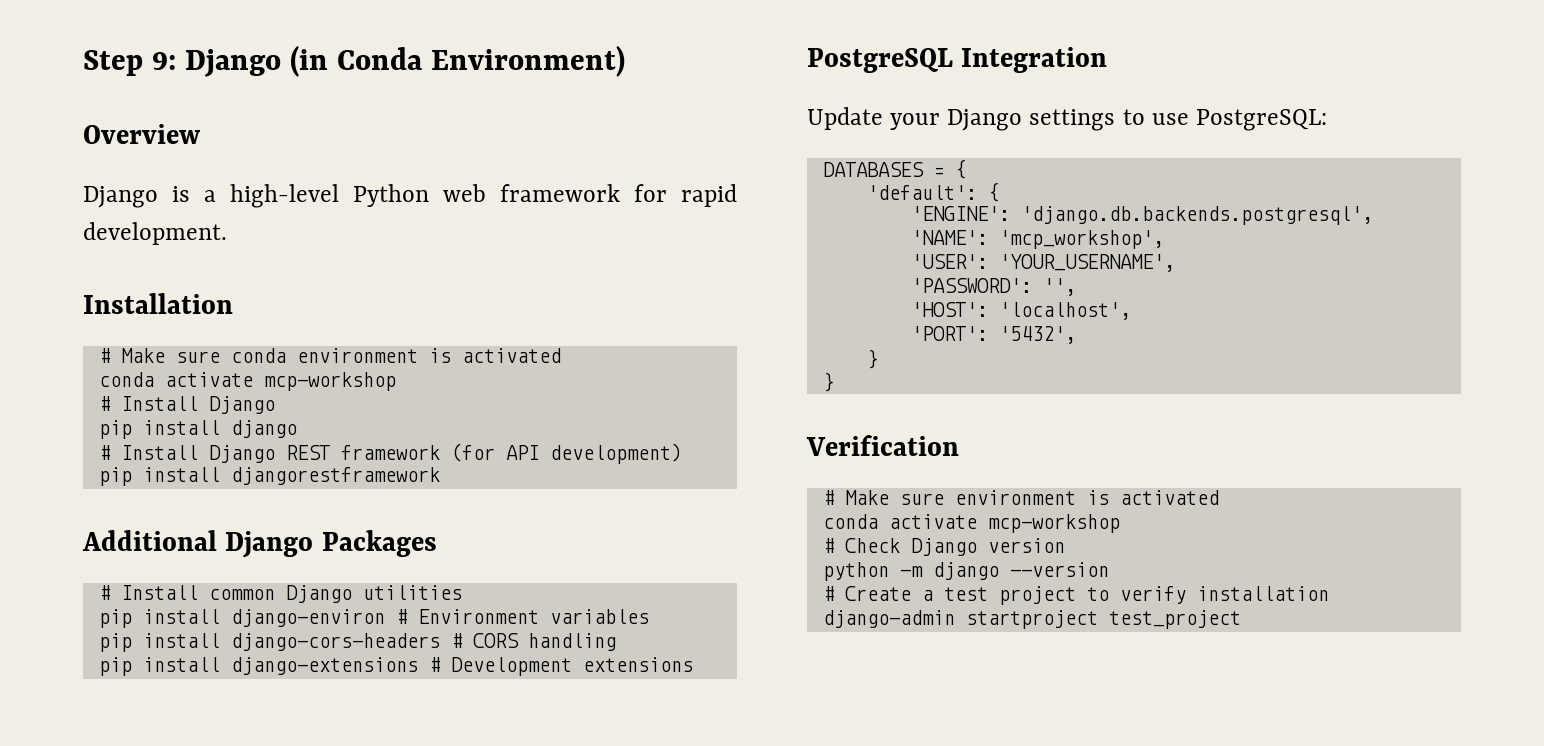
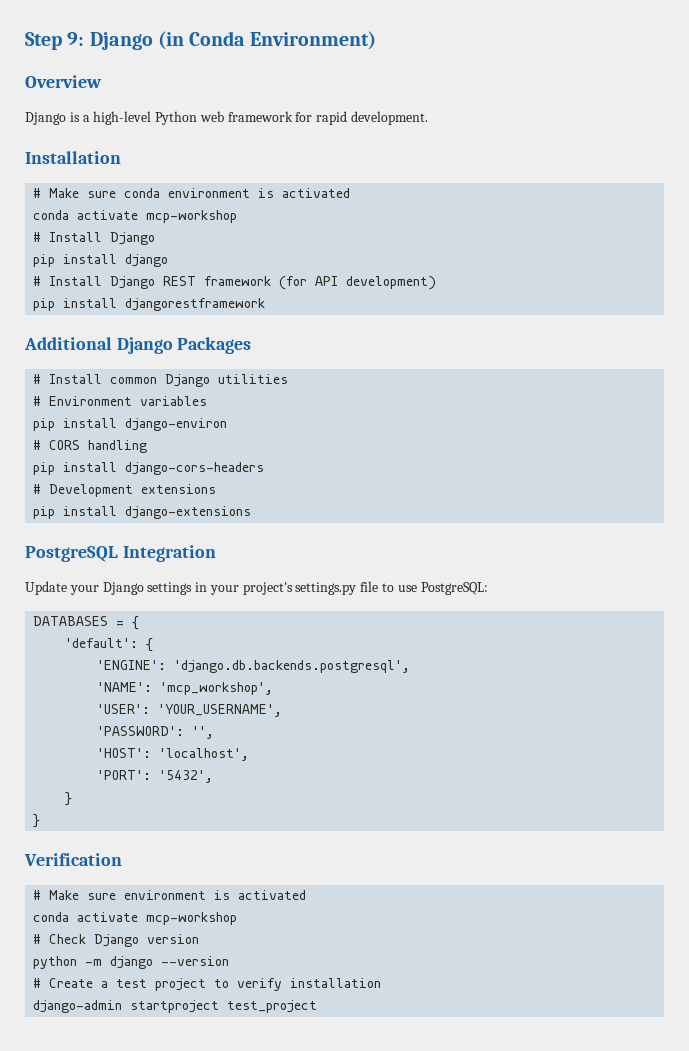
- pip install django-environ # Environment variables
+ # Environment variables
- pip install django-cors-headers # CORS handling
+ pip install django-environ
+ # CORS handling
- pip install django-extensions # Development extensions
+ pip install django-cors-headers
+ # Development extensions
+ pip install django-extensions
- Update your Django settings to use PostgreSQL:
+ Update your Django settings in your project's settings.py file to use PostgreSQL:

